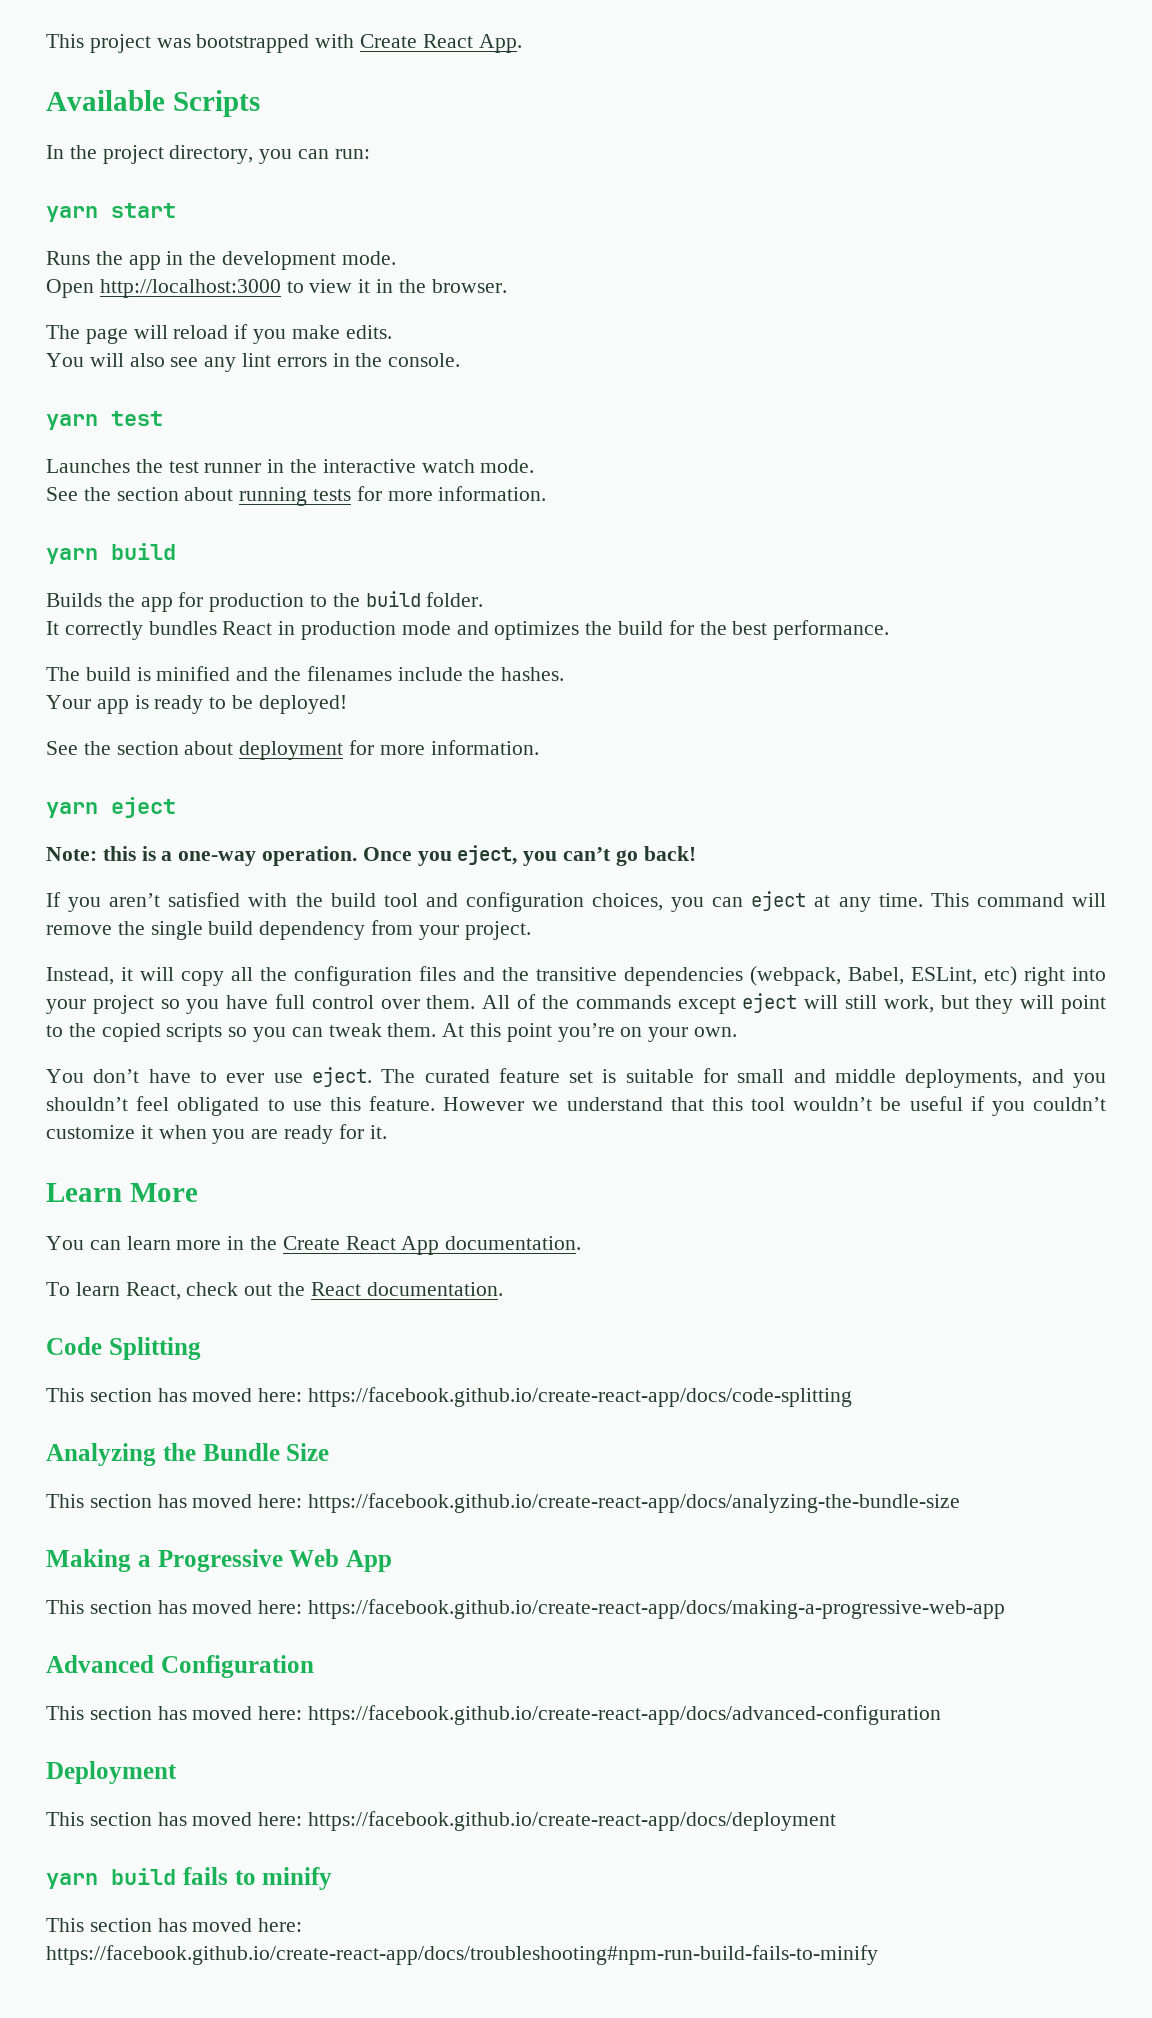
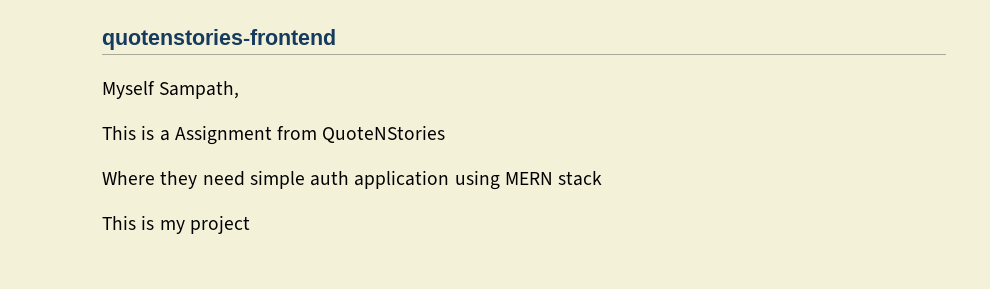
- This project was bootstrapped with Create React App.
- Available Scripts
- In the project directory, you can run:
- yarn start
- Runs the app in the development mode.
- Open http://localhost:3000 to view it in the browser.
- The page will reload if you make edits.
- You will also see any lint errors in the console.
- yarn test
- Launches the test runner in the interactive watch mode.
- See the section about running tests for more information.
- yarn build
- Builds the app for production to the build folder.
- It correctly bundles React in production mode and optimizes the build for the best performance.
- The build is minified and the filenames include the hashes.
- Your app is ready to be deployed!
- See the section about deployment for more information.
- yarn eject
- Note: this is a one-way operation. Once you eject, you can’t go back!
- If you aren’t satisfied with the build tool and configuration choices, you can eject at any time. This command will remove the single build dependency from your project.
- Instead, it will copy all the configuration files and the transitive dependencies (webpack, Babel, ESLint, etc) right into your project so you have full control over them. All of the commands except eject will still work, but they will point to the copied scripts so you can tweak them. At this point you’re on your own.
- You don’t have to ever use eject. The curated feature set is suitable for small and middle deployments, and you shouldn’t feel obligated to use this feature. However we understand that this tool wouldn’t be useful if you couldn’t customize it when you are ready for it.
- Learn More
- You can learn more in the Create React App documentation.
- To learn React, check out the React documentation.
- Code Splitting
- This section has moved here: https://facebook.github.io/create-react-app/docs/code-splitting
- Analyzing the Bundle Size
- This section has moved here: https://facebook.github.io/create-react-app/docs/analyzing-the-bundle-size
- Making a Progressive Web App
- This section has moved here: https://facebook.github.io/create-react-app/docs/making-a-progressive-web-app
- Advanced Configuration
- This section has moved here: https://facebook.github.io/create-react-app/docs/advanced-configuration
- Deployment
- This section has moved here: https://facebook.github.io/create-react-app/docs/deployment
- yarn build fails to minify
- This section has moved here: https://facebook.github.io/create-react-app/docs/troubleshooting#npm-run-build-fails-to-minify
+ quotenstories-frontend
+ Myself Sampath,
+ This is a Assignment from QuoteNStories
+ Where they need simple auth application using MERN stack
+ This is my project

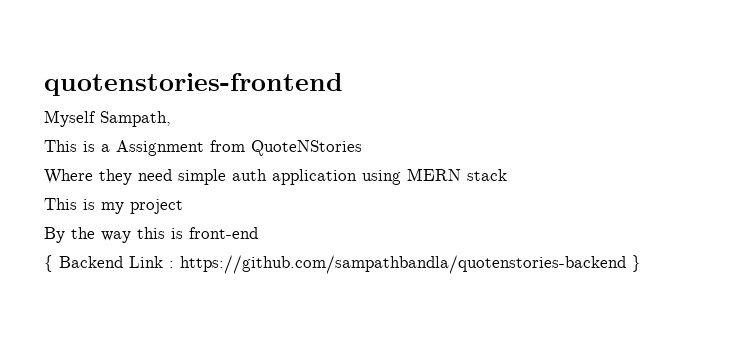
+ By the way this is front-end
+ { Backend Link : https://github.com/sampathbandla/quotenstories-backend }

